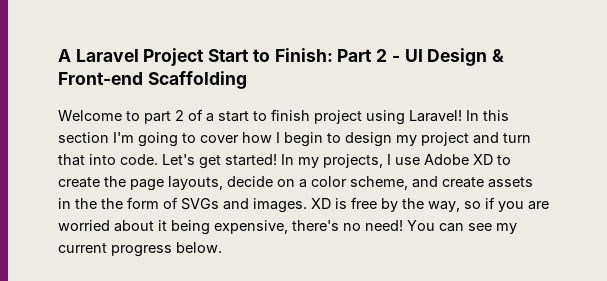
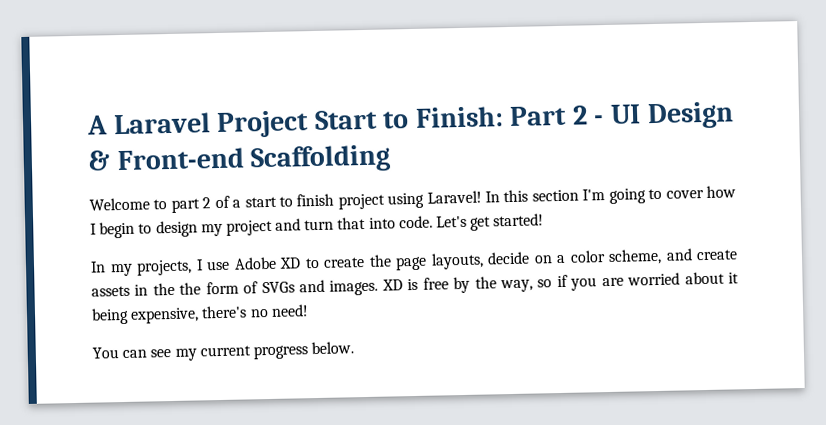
- Let's get started! In my projects, I use Adobe XD to create the page layouts, decide on a color scheme, and create assets in the the form of SVGs and images.
+ Let's get started!
+ In my projects, I use Adobe XD to create the page layouts, decide on a color scheme, and create assets in the the form of SVGs and images.
- XD is free by the way, so if you are worried about it being expensive, there's no need! You can see my current progress below.
+ XD is free by the way, so if you are worried about it being expensive, there's no need!
+ You can see my current progress below.

